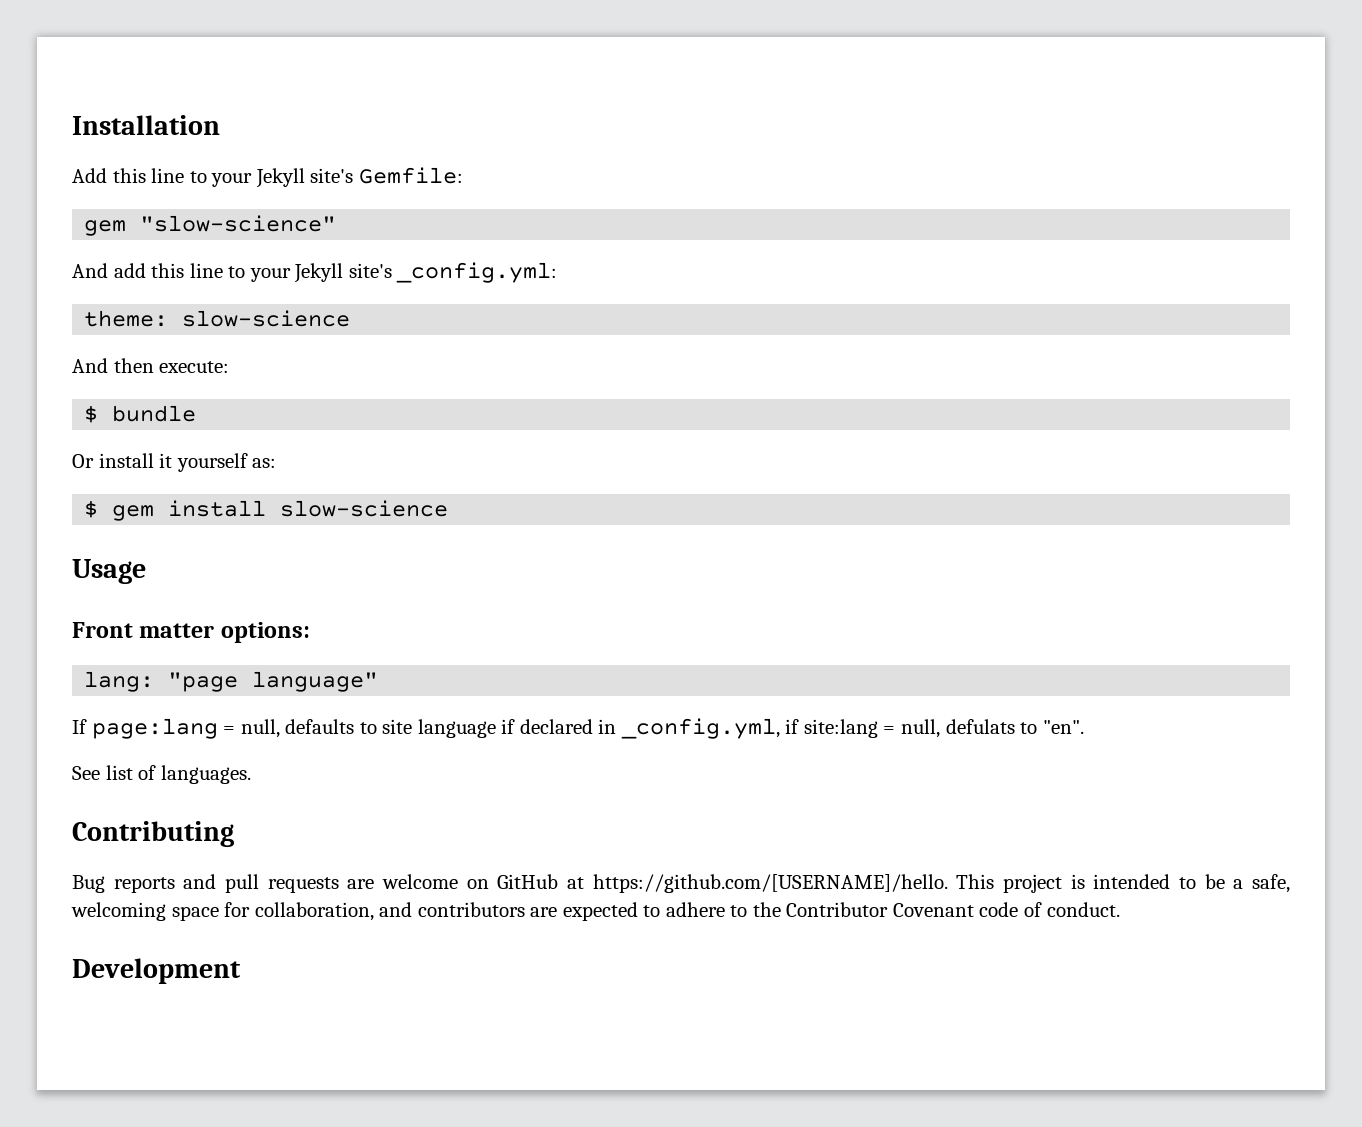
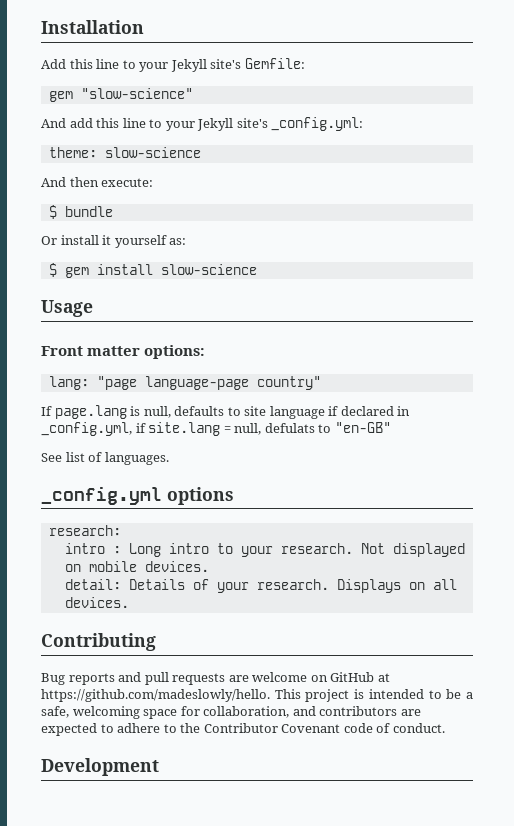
- lang: "page language"
+ lang: "page language-page country"
- If page:lang = null, defaults to site language if declared in _config.yml, if site:lang = null, defulats to "en".
+ If page.lang is null, defaults to site language if declared in _config.yml, if site.lang = null, defulats to "en-GB"
+ _config.yml options
+ research:
+ intro : Long intro to your research. Not displayed on mobile devices.
+ detail: Details of your research. Displays on all devices.
- Bug reports and pull requests are welcome on GitHub at https://github.com/[USERNAME]/hello. This project is intended to be a safe, welcoming space for collaboration, and contributors are expected to adhere to the Contributor Covenant code of conduct.
+ Bug reports and pull requests are welcome on GitHub at https://github.com/madeslowly/hello. This project is intended to be a safe, welcoming space for collaboration, and contributors are expected to adhere to the Contributor Covenant code of conduct.

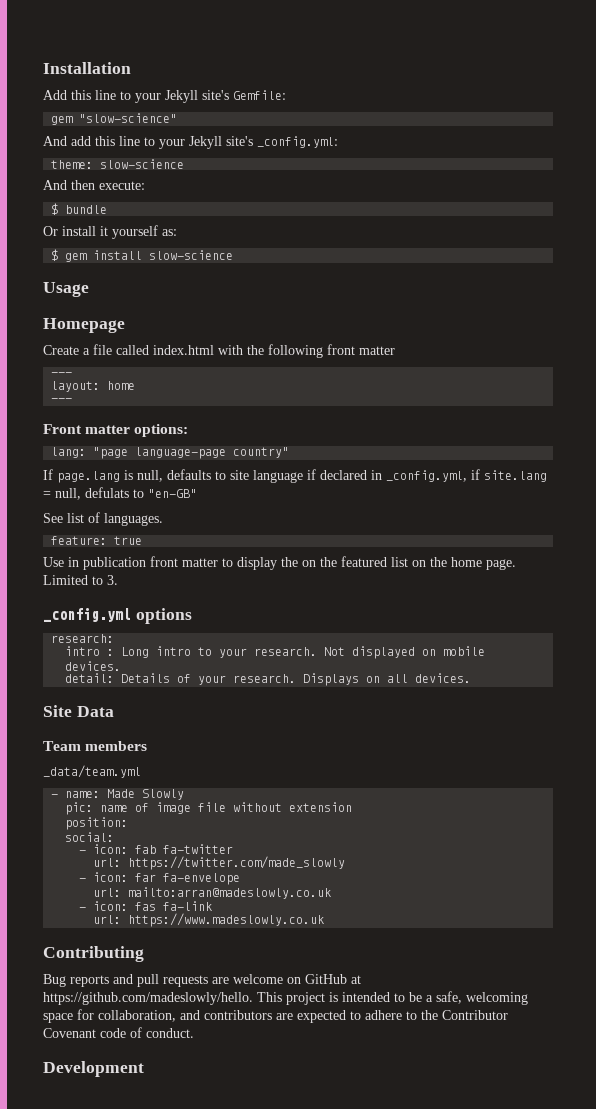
+ Homepage
+ Create a file called index.html with the following front matter
+ ---
+ layout: home
+ ---
+ feature: true
+ Use in publication front matter to display the on the featured list on the home page. Limited to 3.
+ Site Data
+ Team members
+ _data/team.yml
+ - name: Made Slowly
+ pic: name of image file without extension
+ position:
+ social:
+ - icon: fab fa-twitter
+ url: https://twitter.com/made_slowly
+ - icon: far fa-envelope
+ url: mailto:arran@madeslowly.co.uk
+ - icon: fas fa-link
+ url: https://www.madeslowly.co.uk

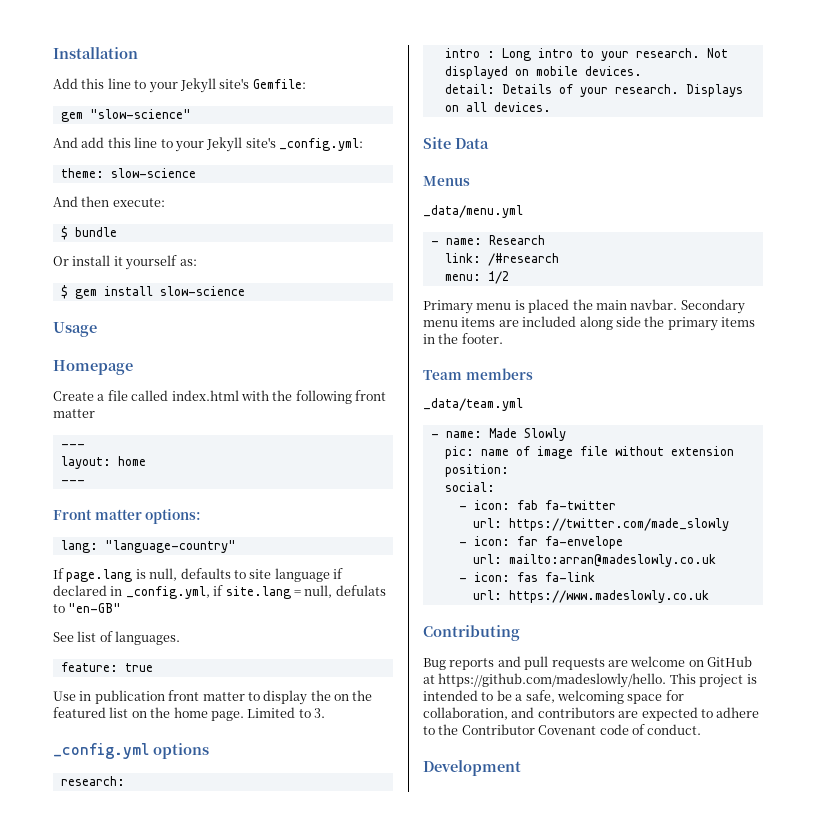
- lang: "page language-page country"
+ lang: "language-country"
+ Menus
+ _data/menu.yml
+ - name: Research
+ link: /#research
+ menu: 1/2
+ Primary menu is placed the main navbar. Secondary menu items are included along side the primary items in the footer.

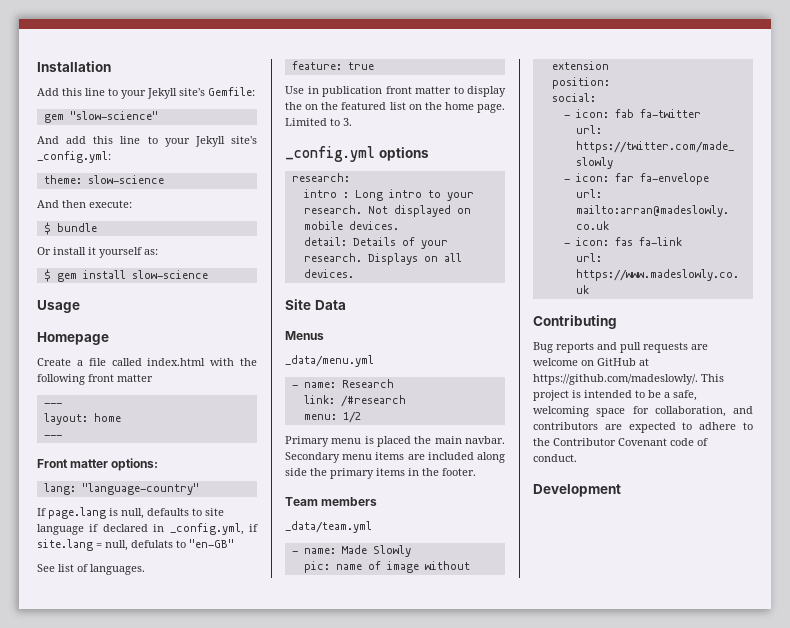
- pic: name of image file without extension
+ pic: name of image without extension
- Bug reports and pull requests are welcome on GitHub at https://github.com/madeslowly/hello. This project is intended to be a safe, welcoming space for collaboration, and contributors are expected to adhere to the Contributor Covenant code of conduct.
+ Bug reports and pull requests are welcome on GitHub at https://github.com/madeslowly/. This project is intended to be a safe, welcoming space for collaboration, and contributors are expected to adhere to the Contributor Covenant code of conduct.

